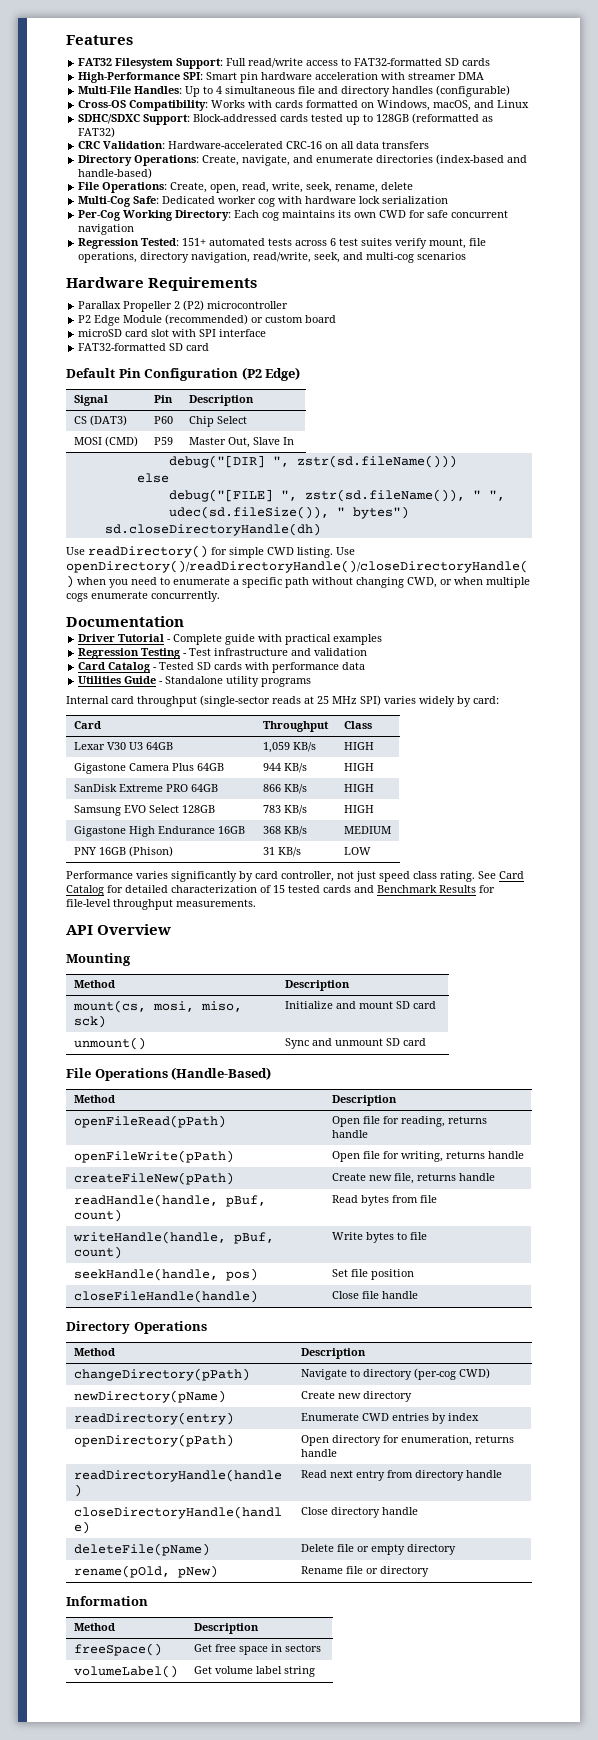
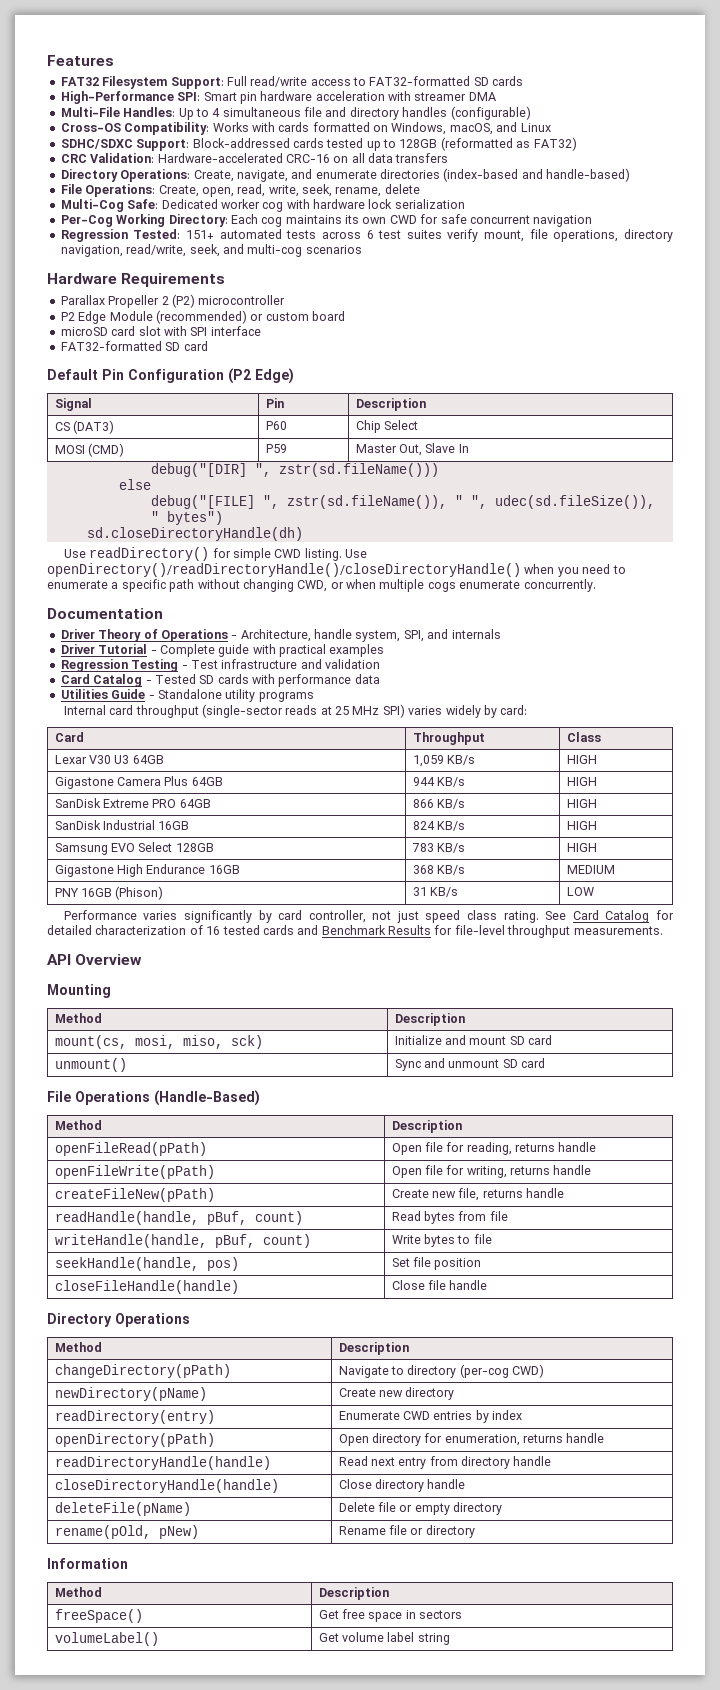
+ Driver Theory of Operations - Architecture, handle system, SPI, and internals
+ SanDisk Industrial 16GB | 824 KB/s | HIGH
- See Card Catalog for detailed characterization of 15 tested cards and Benchmark Results for file-level throughput measurements.
+ See Card Catalog for detailed characterization of 16 tested cards and Benchmark Results for file-level throughput measurements.

